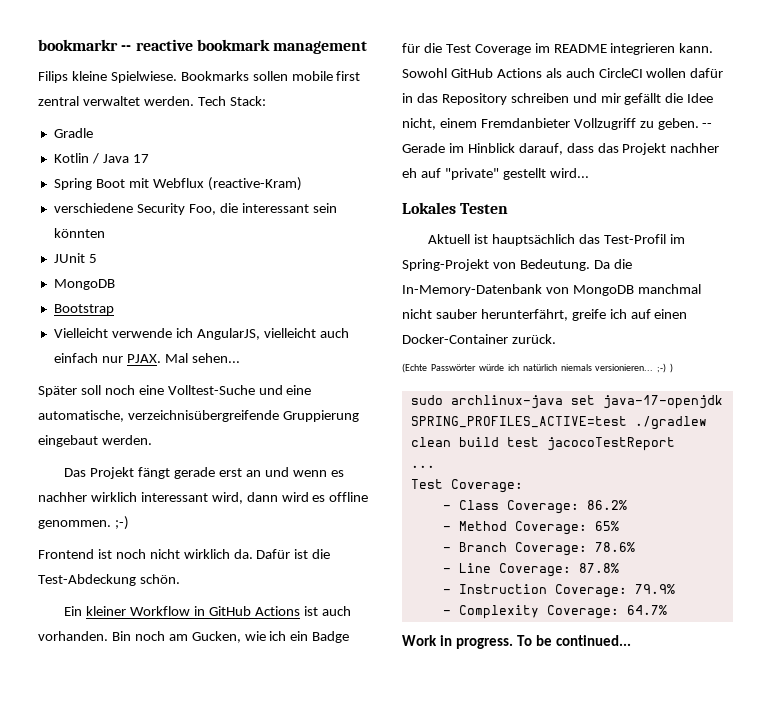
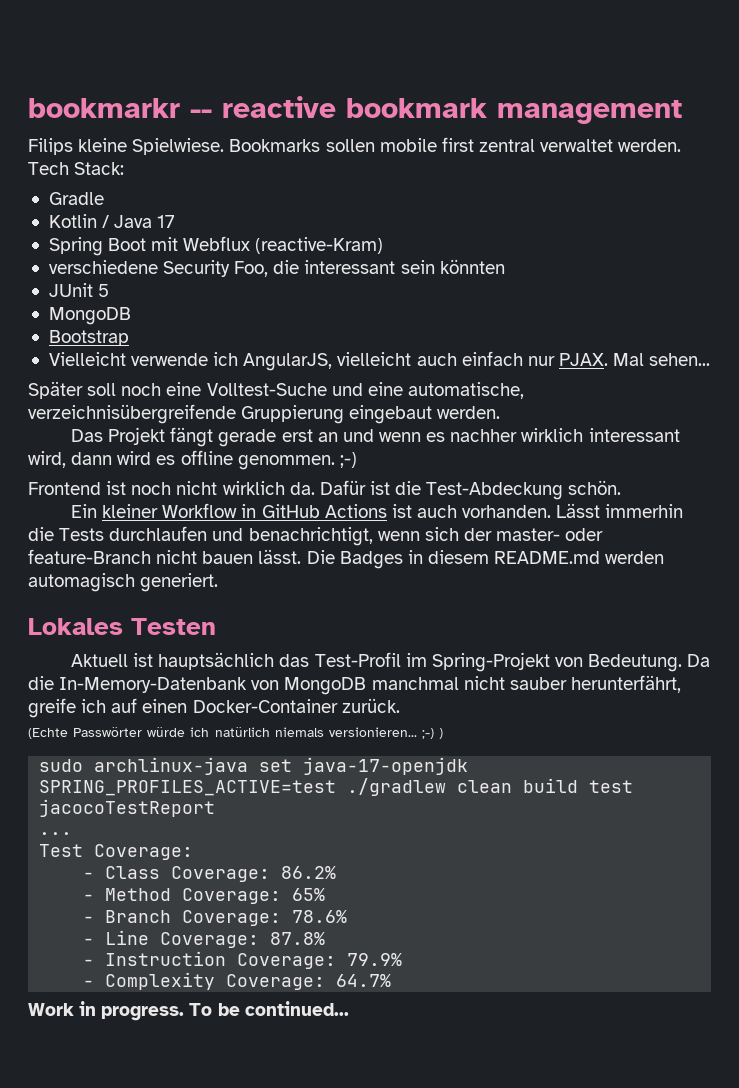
- Bin noch am Gucken, wie ich ein Badge für die Test Coverage im README integrieren kann. Sowohl GitHub Actions als auch CircleCI wollen dafür in das Repository schreiben und mir gefällt die Idee nicht, einem Fremdanbieter Vollzugriff zu geben. -- Gerade im Hinblick darauf, dass das Projekt nachher eh auf "private" gestellt wird...
+ Lässt immerhin die Tests durchlaufen und benachrichtigt, wenn sich der master- oder feature-Branch nicht bauen lässt. Die Badges in diesem README.md werden automagisch generiert.

